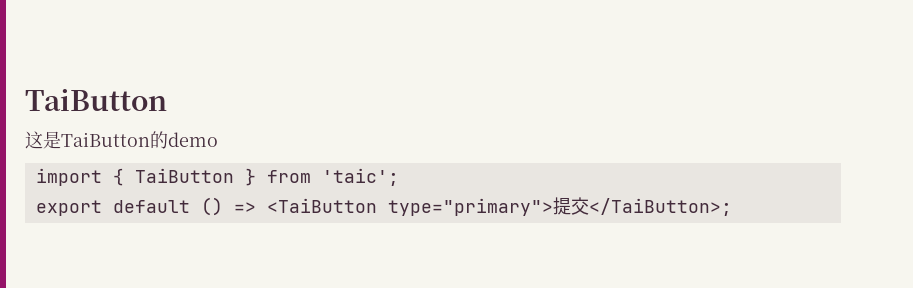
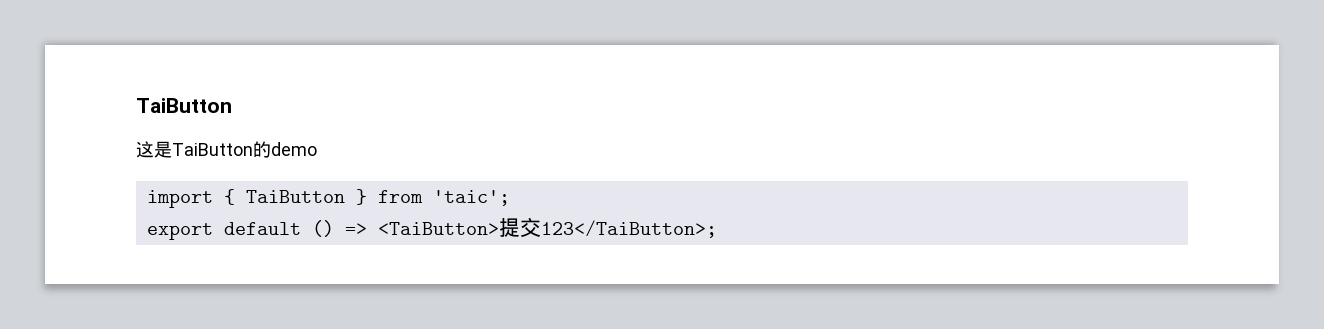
- export default () => <TaiButton type="primary">提交</TaiButton>;
+ export default () => <TaiButton>提交123</TaiButton>;

